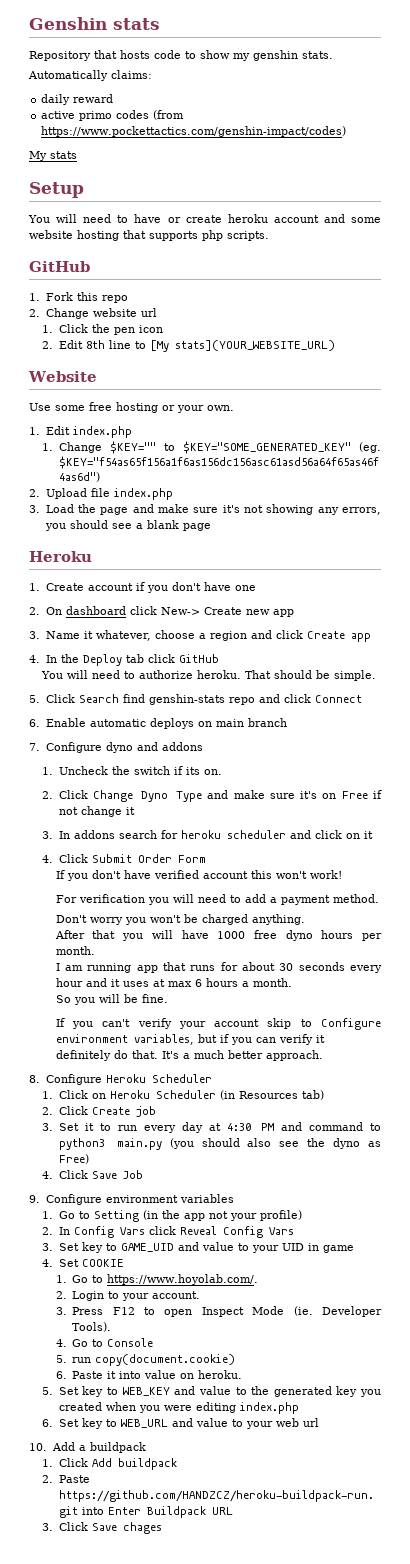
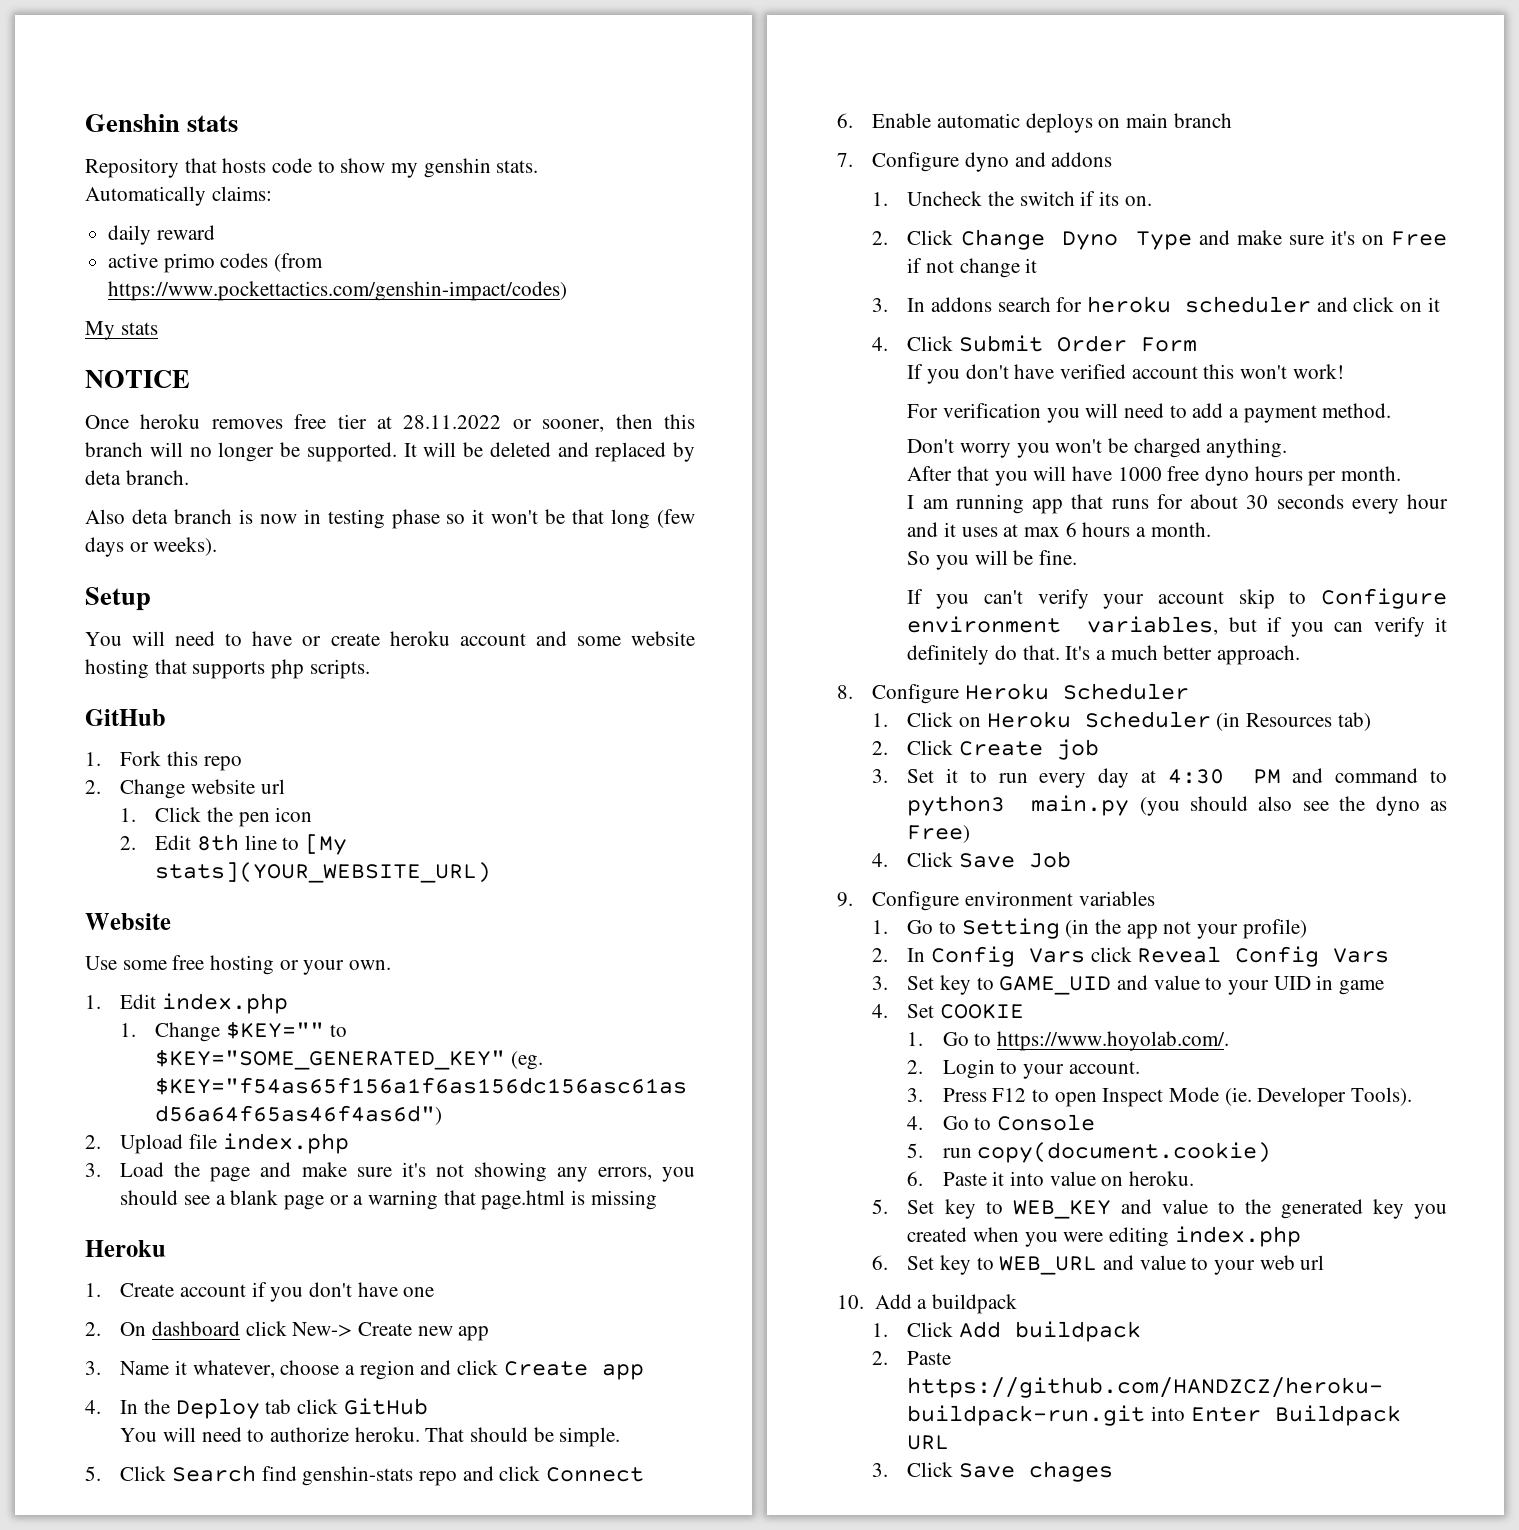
+ NOTICE
+ Once heroku removes free tier at 28.11.2022 or sooner, then this branch will no longer be supported. It will be deleted and replaced by deta branch.
+ Also deta branch is now in testing phase so it won't be that long (few days or weeks).
- 3. Load the page and make sure it's not showing any errors, you should see a blank page
+ 3. Load the page and make sure it's not showing any errors, you should see a blank page or a warning that page.html is missing

